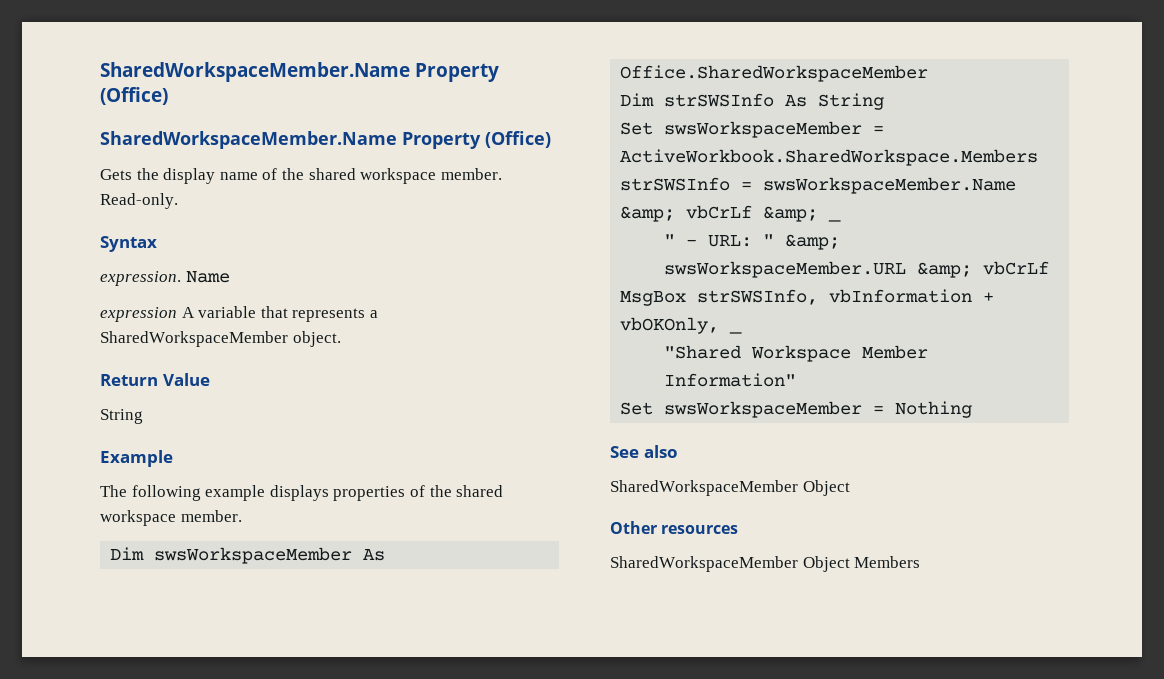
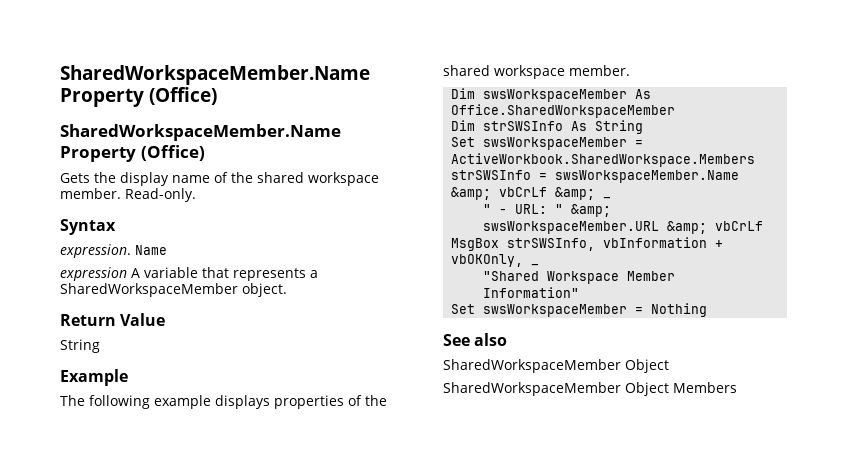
- Other resources

